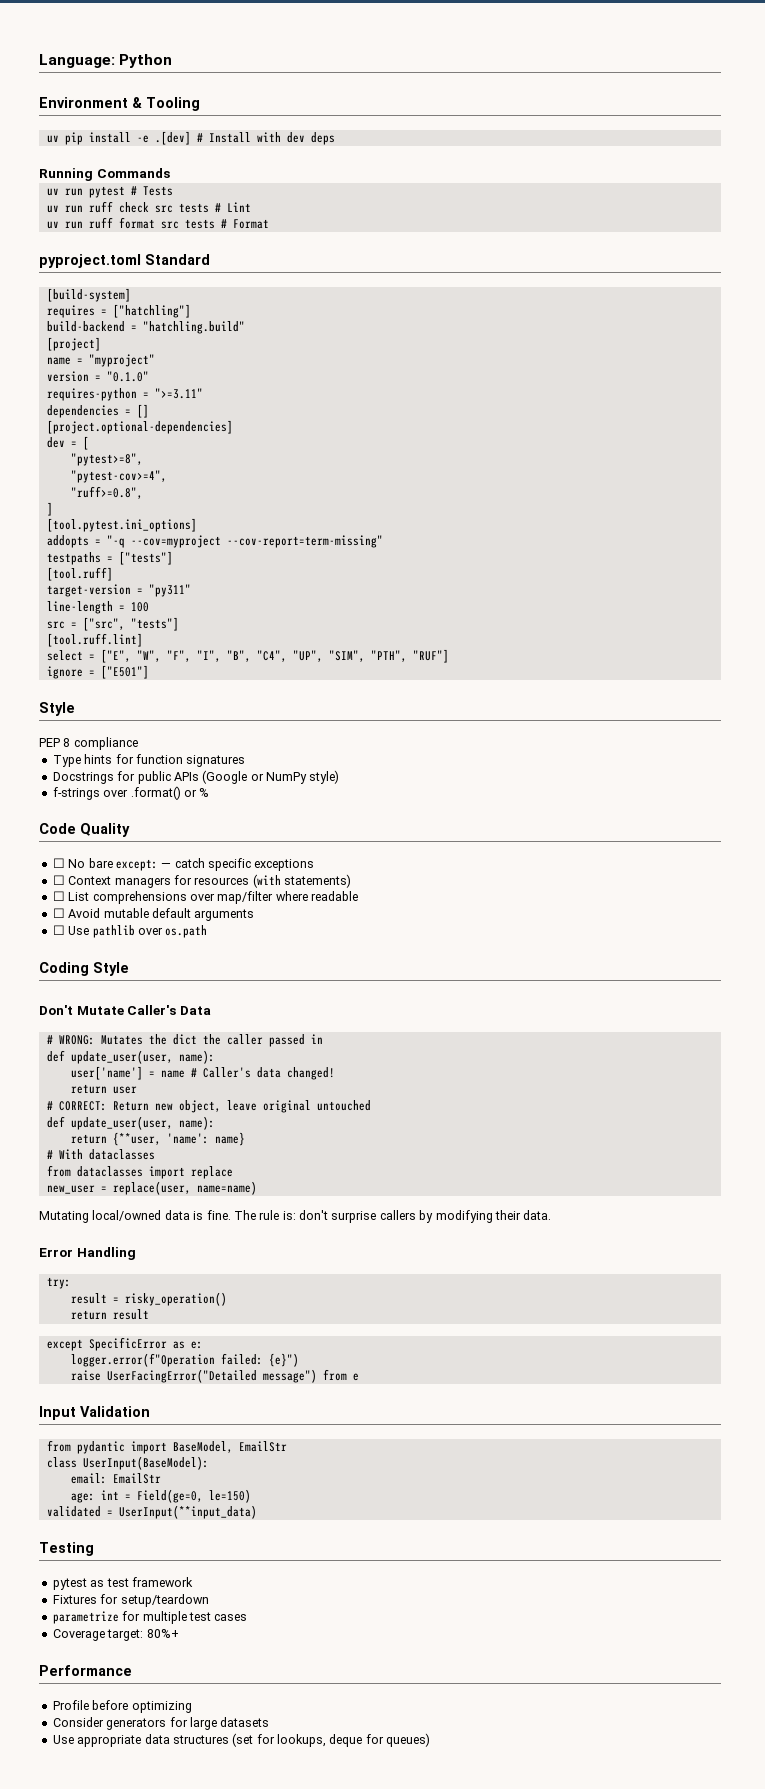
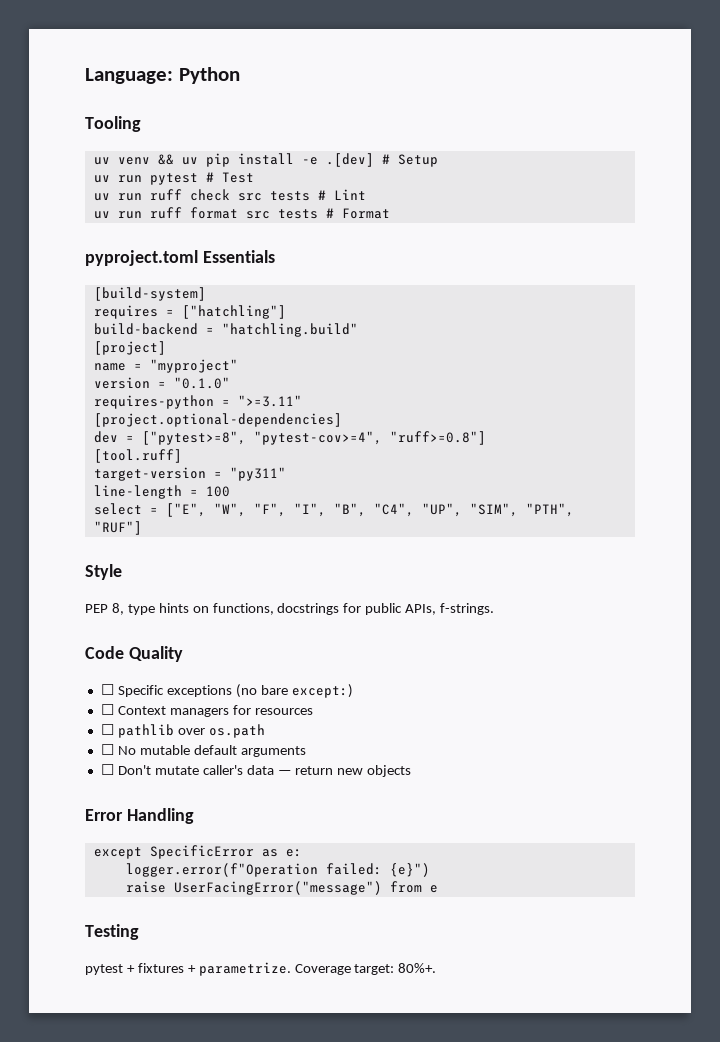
- Environment & Tooling
+ Tooling
- uv pip install -e .[dev] # Install with dev deps
- Running Commands
+ uv venv && uv pip install -e .[dev] # Setup
- uv run pytest # Tests
+ uv run pytest # Test
- pyproject.toml Standard
+ pyproject.toml Essentials
- dependencies = []
- dev = [
- "pytest>=8",
- "pytest-cov>=4",
- "ruff>=0.8",
- ]
- [tool.pytest.ini_options]
- addopts = "-q --cov=myproject --cov-report=term-missing"
- testpaths = ["tests"]
+ dev = ["pytest>=8", "pytest-cov>=4", "ruff>=0.8"]
- src = ["src", "tests"]
- [tool.ruff.lint]
- ignore = ["E501"]
- PEP 8 compliance
- Type hints for function signatures
- Docstrings for public APIs (Google or NumPy style)
- f-strings over .format() or %
+ PEP 8, type hints on functions, docstrings for public APIs, f-strings.
  Code Quality
- ☐ No bare except: — catch specific exceptions
+ ☐ Specific exceptions (no bare except:)
- ☐ Context managers for resources (with statements)
- ☐ List comprehensions over map/filter where readable
- ☐ Avoid mutable default arguments
+ ☐ Context managers for resources
+ ☐ pathlib over os.path
+ ☐ No mutable default arguments
- ☐ Use pathlib over os.path
- Coding Style
- Don't Mutate Caller's Data
- # WRONG: Mutates the dict the caller passed in
- def update_user(user, name):
- user['name'] = name # Caller's data changed!
- return user
- # CORRECT: Return new object, leave original untouched
- def update_user(user, name):
- return {**user, 'name': name}
- # With dataclasses
- from dataclasses import replace
- new_user = replace(user, name=name)
- Mutating local/owned data is fine. The rule is: don't surprise callers by modifying their data.
+ ☐ Don't mutate caller's data — return new objects
  Error Handling
- try:
- result = risky_operation()
- return result
- raise UserFacingError("Detailed message") from e
+ raise UserFacingError("message") from e
- Input Validation
- from pydantic import BaseModel, EmailStr
- class UserInput(BaseModel):
- email: EmailStr
- age: int = Field(ge=0, le=150)
- validated = UserInput(**input_data)
  Testing
- pytest as test framework
- Fixtures for setup/teardown
- parametrize for multiple test cases
- Coverage target: 80%+
- Performance
- Profile before optimizing
- Consider generators for large datasets
- Use appropriate data structures (set for lookups, deque for queues)
+ pytest + fixtures + parametrize. Coverage target: 80%+.

